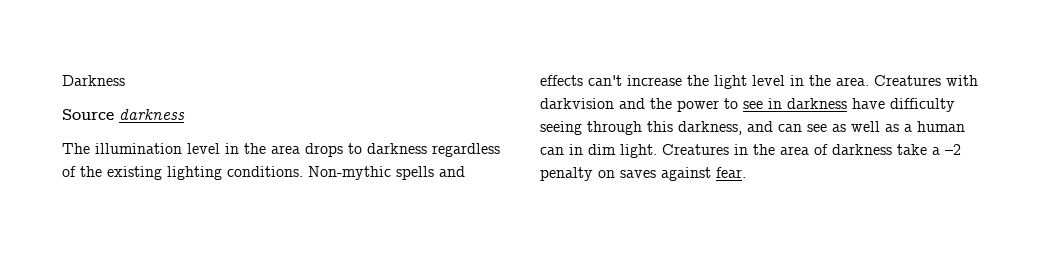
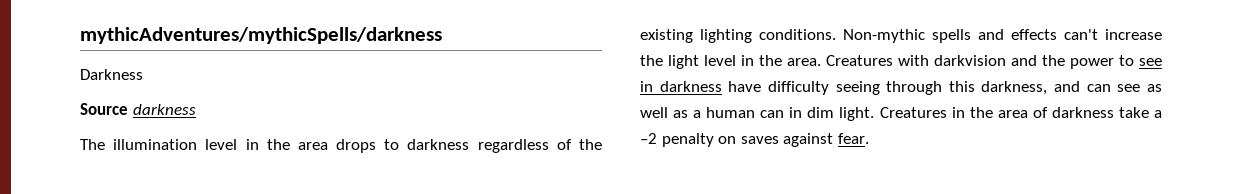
+ mythicAdventures/mythicSpells/darkness

